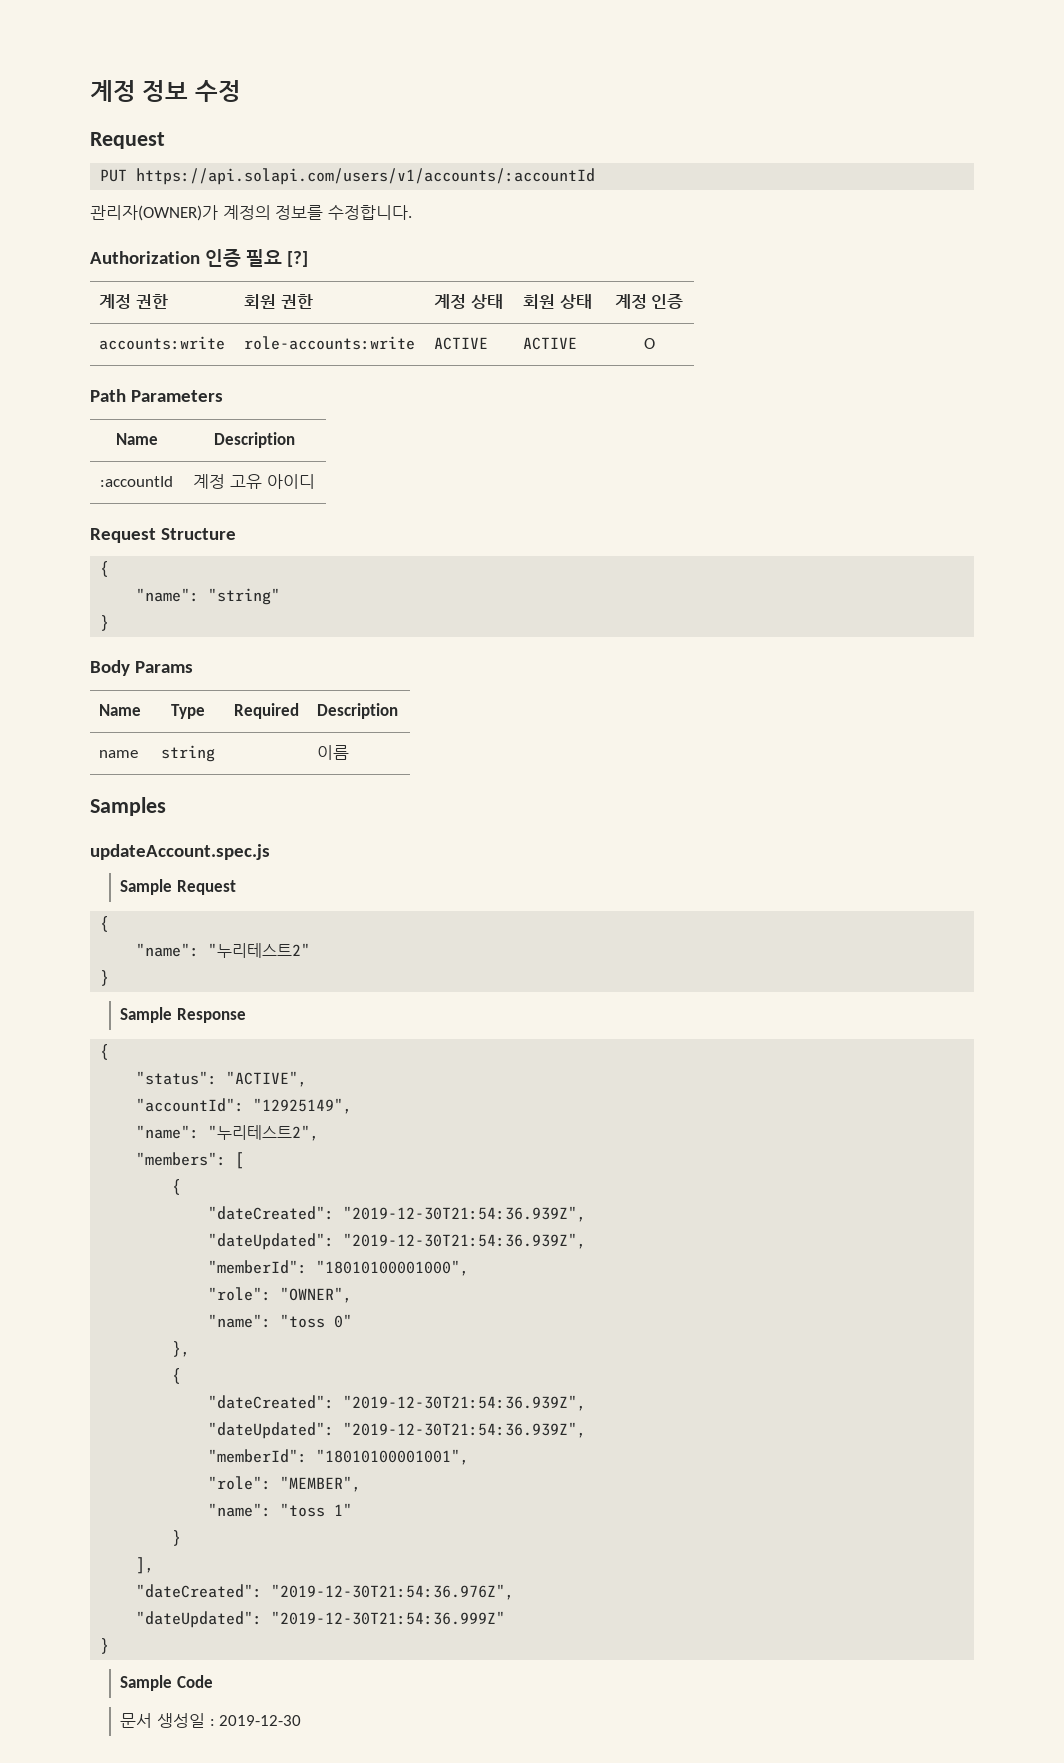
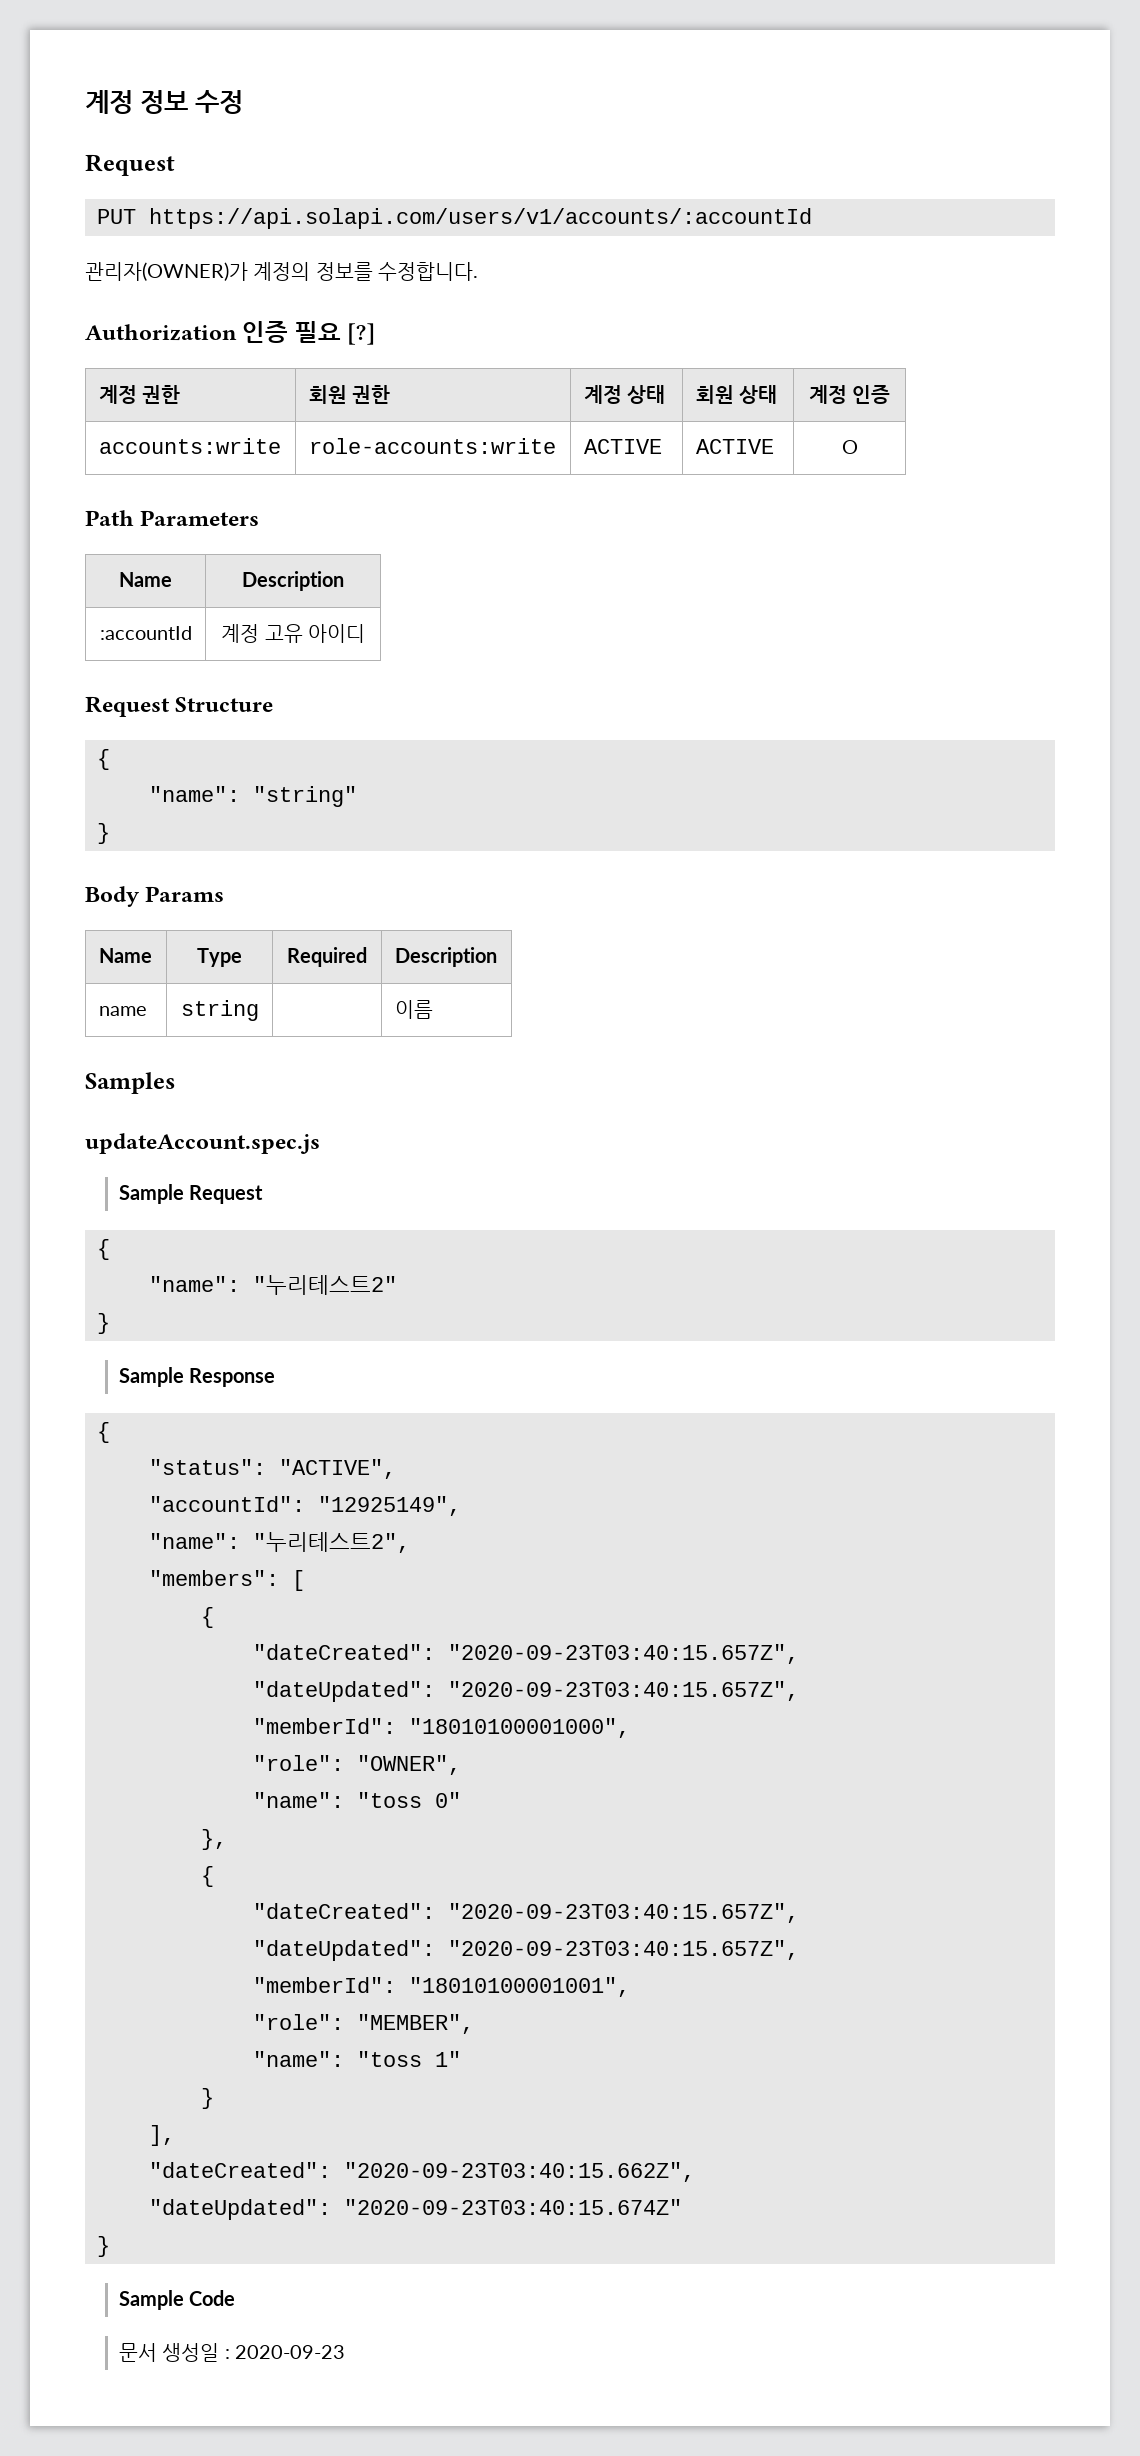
  "members": [
  {
- "dateCreated": "2019-12-30T21:54:36.939Z",
- "dateUpdated": "2019-12-30T21:54:36.939Z",
+ "dateCreated": "2020-09-23T03:40:15.657Z",
+ "dateUpdated": "2020-09-23T03:40:15.657Z",
  },
  {
- "dateCreated": "2019-12-30T21:54:36.939Z",
- "dateUpdated": "2019-12-30T21:54:36.939Z",
+ "dateCreated": "2020-09-23T03:40:15.657Z",
+ "dateUpdated": "2020-09-23T03:40:15.657Z",
- "dateCreated": "2019-12-30T21:54:36.976Z",
- "dateUpdated": "2019-12-30T21:54:36.999Z"
+ "dateCreated": "2020-09-23T03:40:15.662Z",
+ "dateUpdated": "2020-09-23T03:40:15.674Z"
- 문서 생성일 : 2019-12-30
+ 문서 생성일 : 2020-09-23

